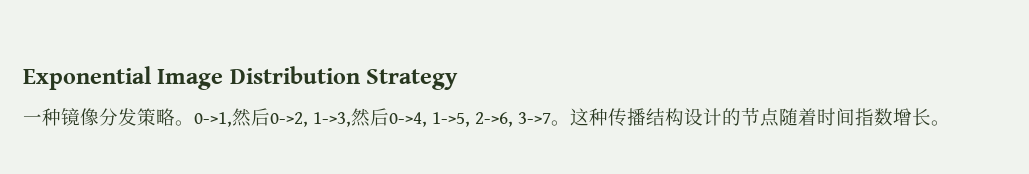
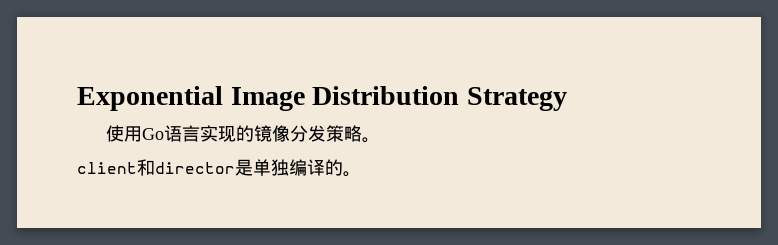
- 一种镜像分发策略。0->1,然后0->2, 1->3,然后0->4, 1->5, 2->6, 3->7。这种传播结构设计的节点随着时间指数增长。
+ 使用Go语言实现的镜像分发策略。
+ client和director是单独编译的。

